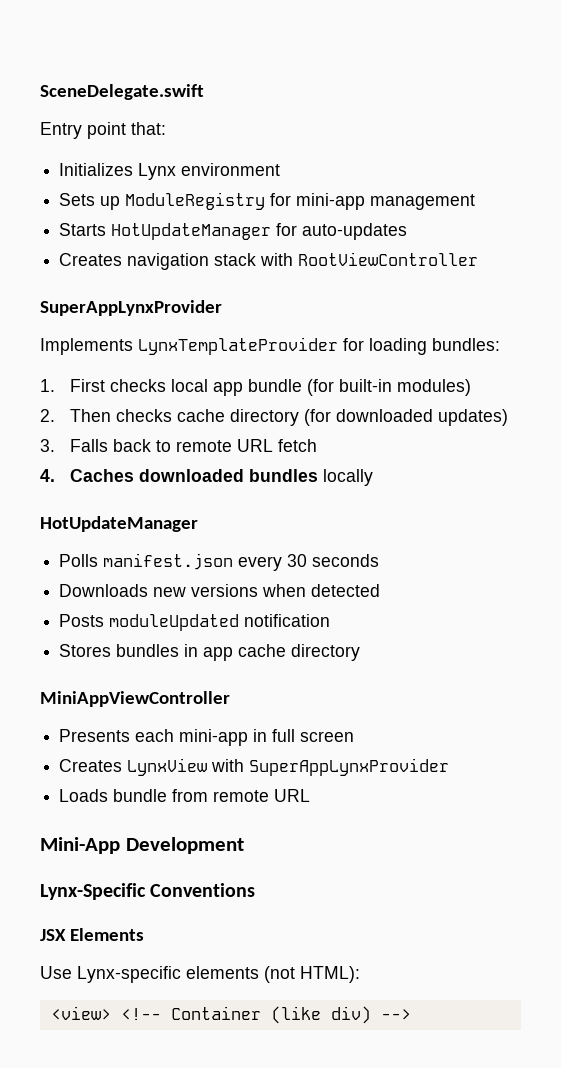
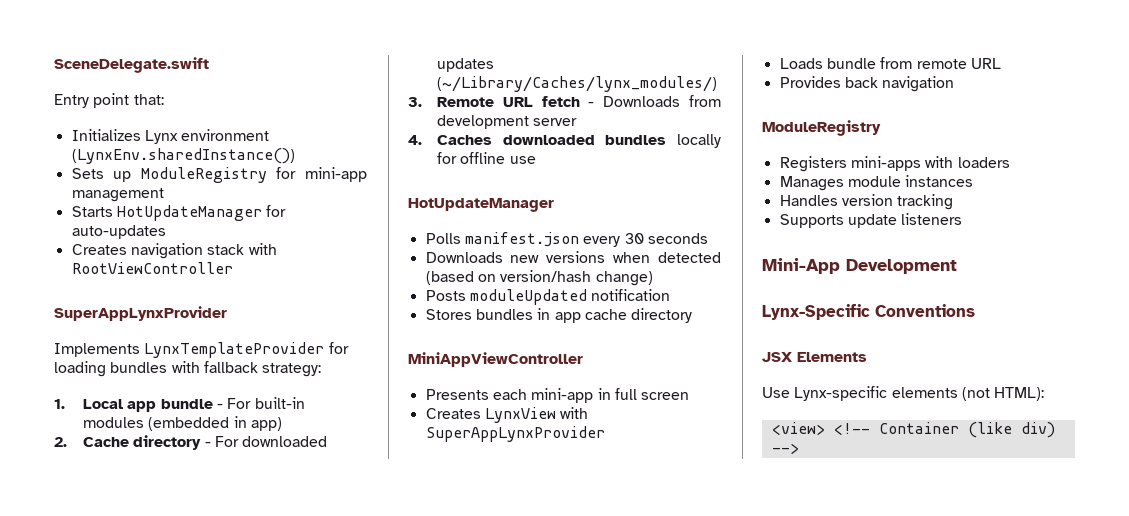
- Initializes Lynx environment
+ Initializes Lynx environment (LynxEnv.sharedInstance())
- Implements LynxTemplateProvider for loading bundles:
- 1. First checks local app bundle (for built-in modules)
- 2. Then checks cache directory (for downloaded updates)
- 3. Falls back to remote URL fetch
+ Implements LynxTemplateProvider for loading bundles with fallback strategy:
+ 1. Local app bundle - For built-in modules (embedded in app)
+ 2. Cache directory - For downloaded updates (~/Library/Caches/lynx_modules/)
+ 3. Remote URL fetch - Downloads from development server
- 4. Caches downloaded bundles locally
+ 4. Caches downloaded bundles locally for offline use
- Downloads new versions when detected
+ Downloads new versions when detected (based on version/hash change)
+ Provides back navigation
+ ModuleRegistry
+ Registers mini-apps with loaders
+ Manages module instances
+ Handles version tracking
+ Supports update listeners

